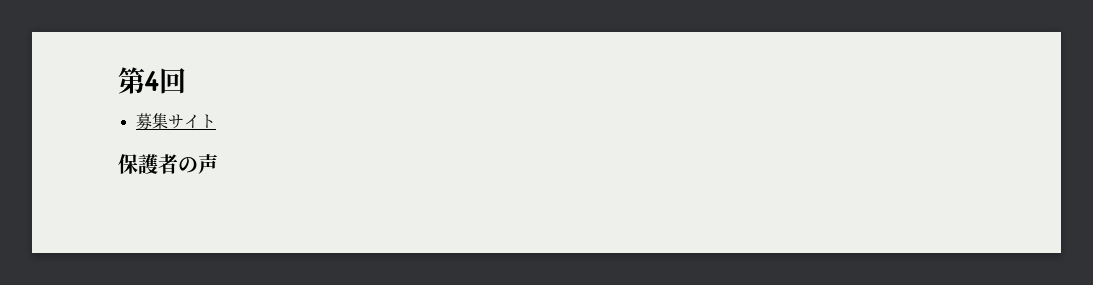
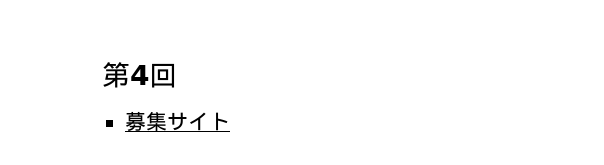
- 保護者の声

